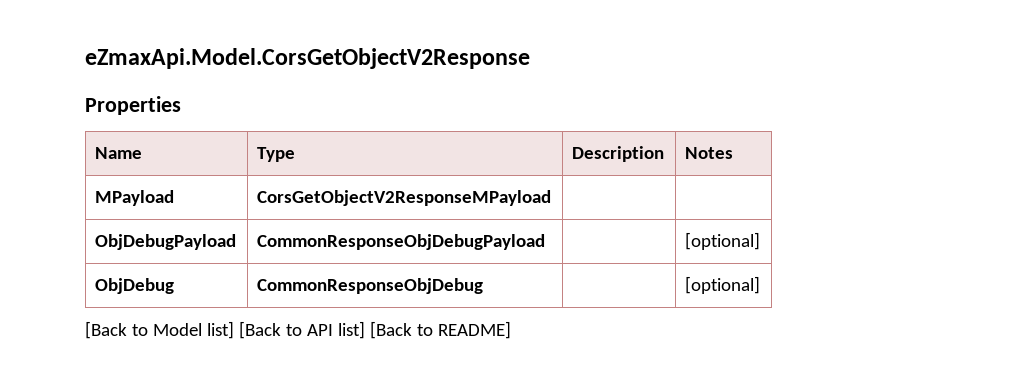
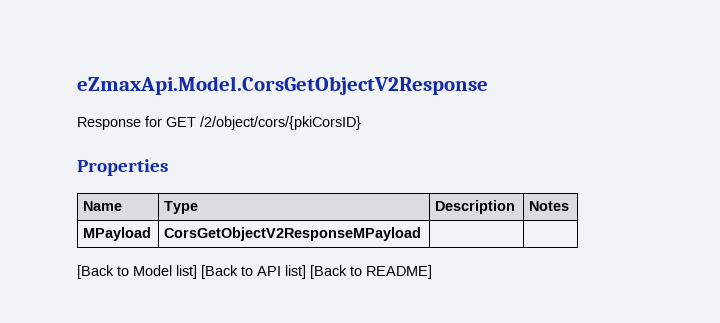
+ Response for GET /2/object/cors/{pkiCorsID}
- ObjDebugPayload | CommonResponseObjDebugPayload | | [optional]
- ObjDebug | CommonResponseObjDebug | | [optional]

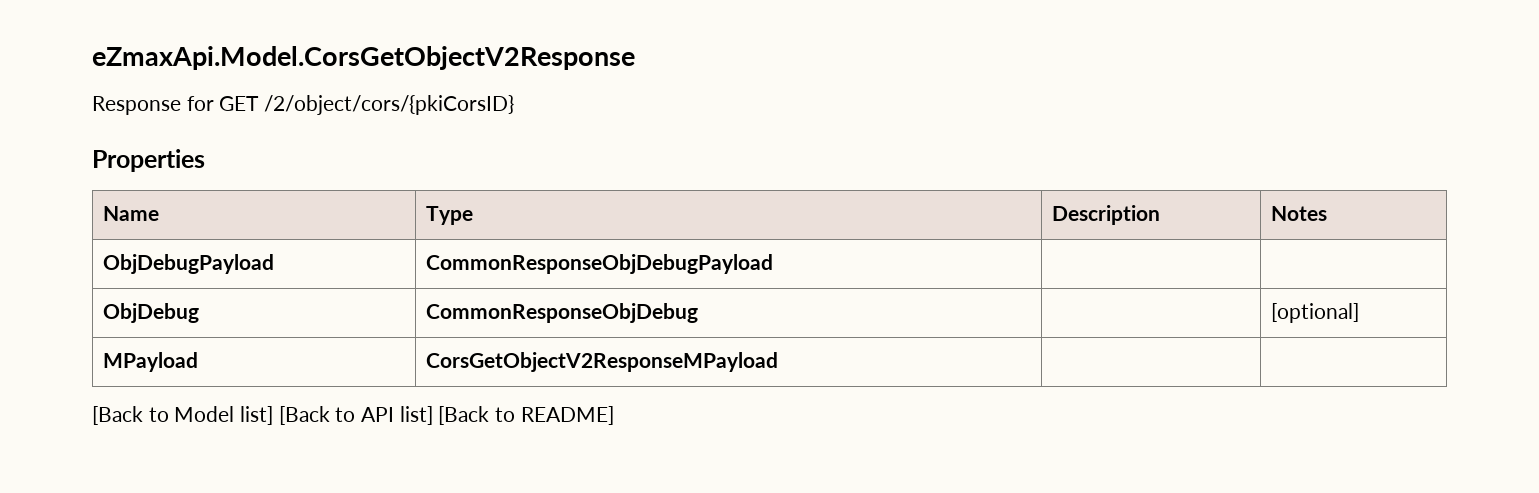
+ ObjDebugPayload | CommonResponseObjDebugPayload | |
+ ObjDebug | CommonResponseObjDebug | | [optional]

